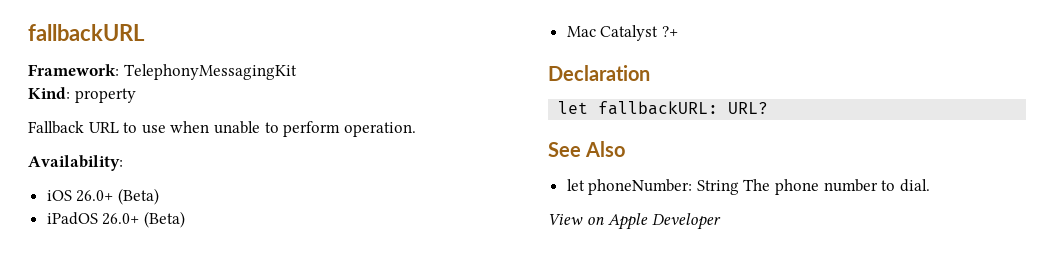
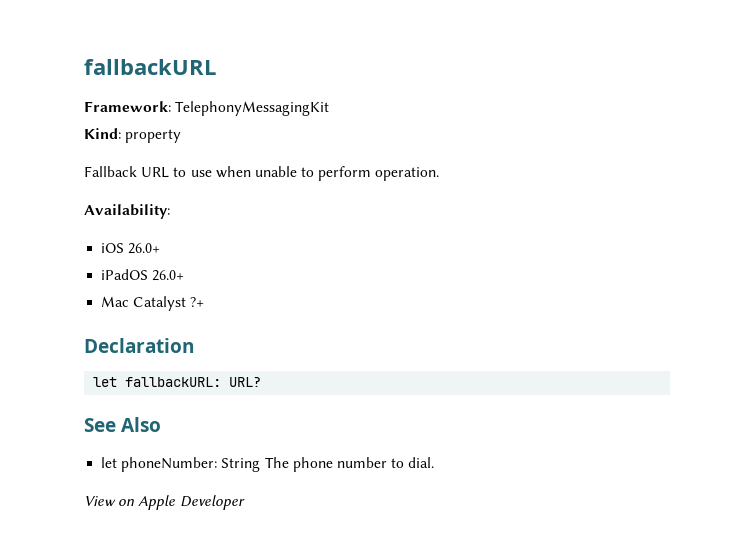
- iOS 26.0+ (Beta)
+ iOS 26.0+
- iPadOS 26.0+ (Beta)
+ iPadOS 26.0+

